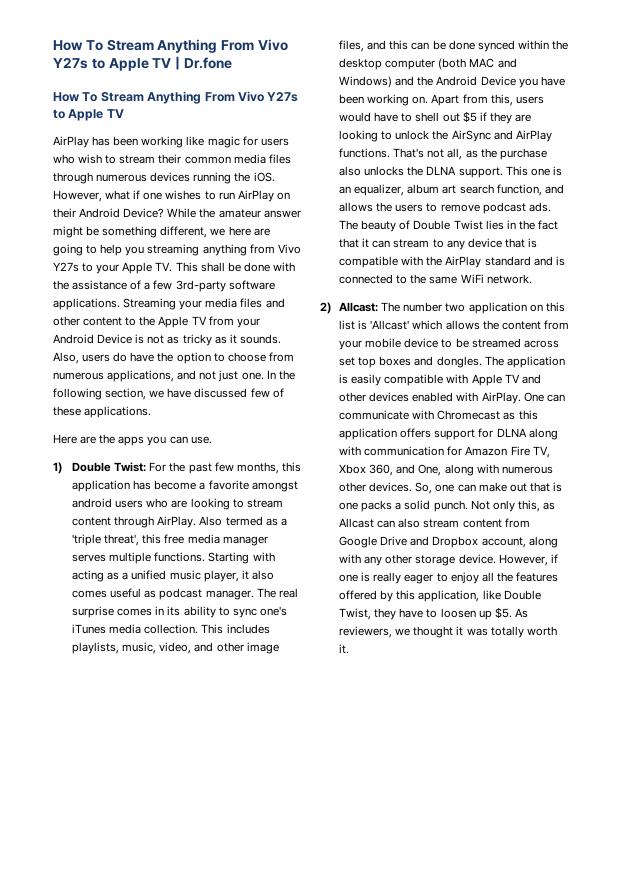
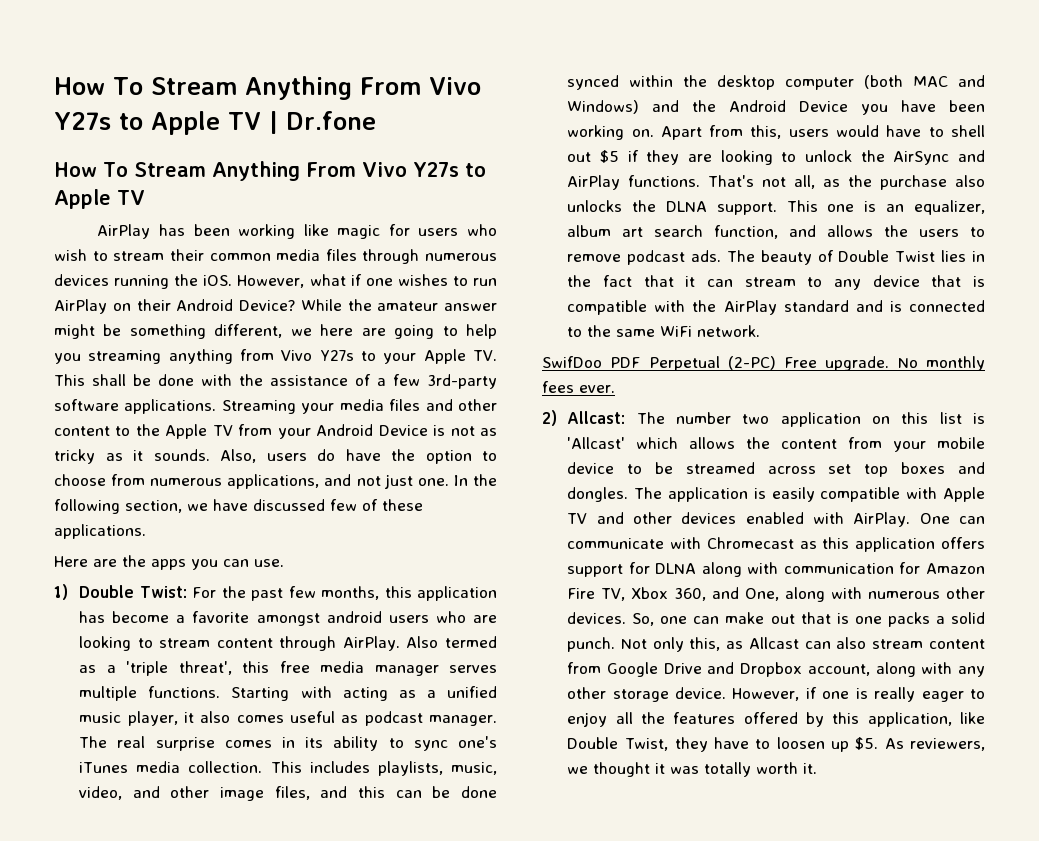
+ SwifDoo PDF Perpetual (2-PC) Free upgrade. No monthly fees ever.

